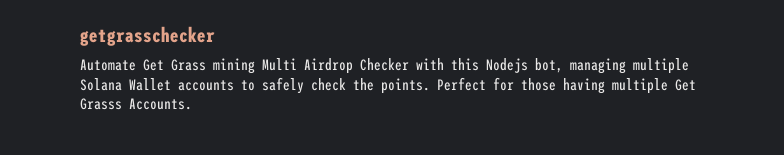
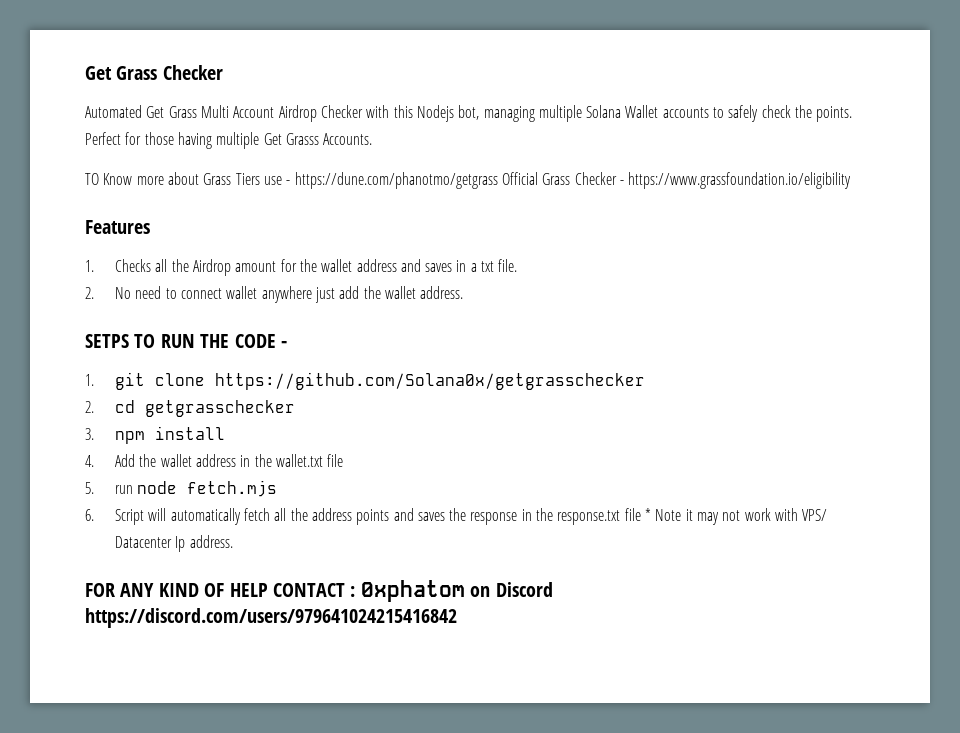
- getgrasschecker
- Automate Get Grass mining Multi Airdrop Checker with this Nodejs bot, managing multiple Solana Wallet accounts to safely check the points.
+ Get Grass Checker
+ Automated Get Grass Multi Account Airdrop Checker with this Nodejs bot, managing multiple Solana Wallet accounts to safely check the points.
+ TO Know more about Grass Tiers use - https://dune.com/phanotmo/getgrass Official Grass Checker - https://www.grassfoundation.io/eligibility
+ Features
+ 1. Checks all the Airdrop amount for the wallet address and saves in a txt file.
+ 2. No need to connect wallet anywhere just add the wallet address.
+ SETPS TO RUN THE CODE -
+ 1. git clone https://github.com/Solana0x/getgrasschecker
+ 2. cd getgrasschecker
+ 3. npm install
+ 4. Add the wallet address in the wallet.txt file
+ 5. run node fetch.mjs
+ 6. Script will automatically fetch all the address points and saves the response in the response.txt file * Note it may not work with VPS/ Datacenter Ip address.
+ FOR ANY KIND OF HELP CONTACT : 0xphatom on Discord https://discord.com/users/979641024215416842

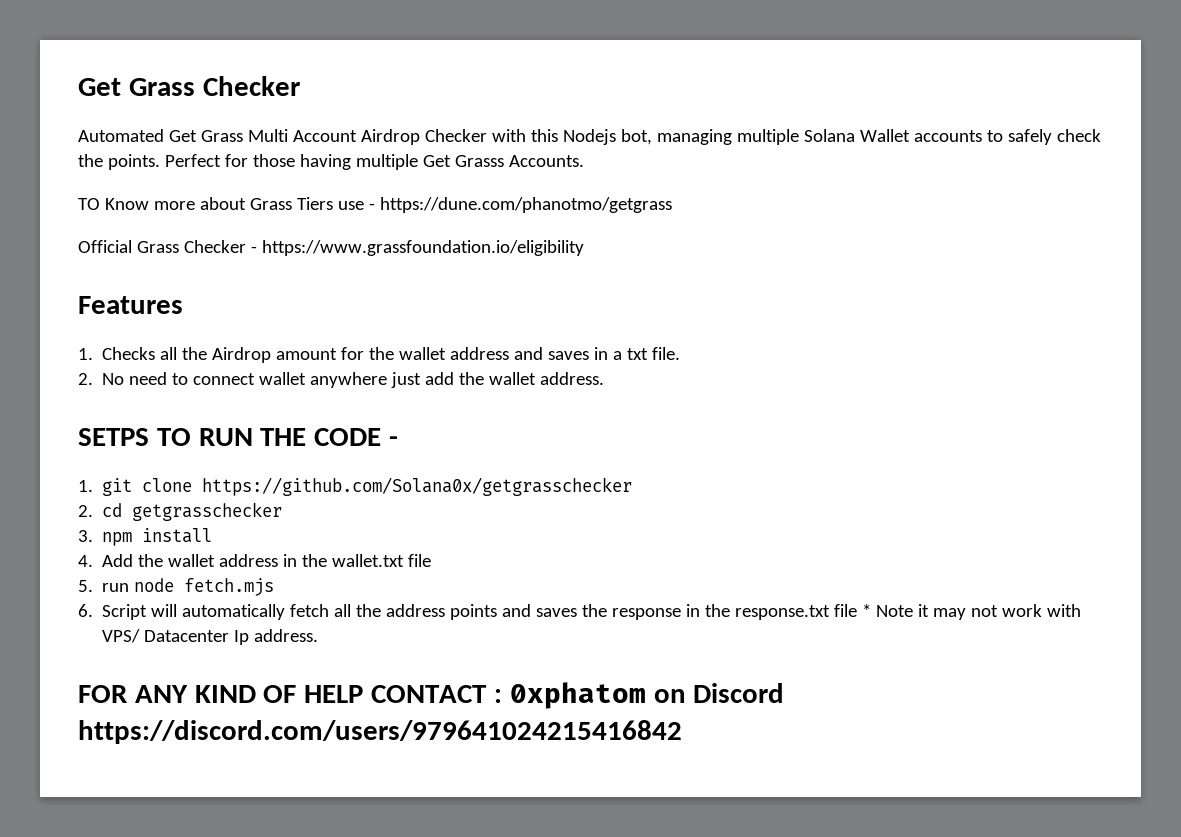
- TO Know more about Grass Tiers use - https://dune.com/phanotmo/getgrass Official Grass Checker - https://www.grassfoundation.io/eligibility
+ TO Know more about Grass Tiers use - https://dune.com/phanotmo/getgrass
+ Official Grass Checker - https://www.grassfoundation.io/eligibility

